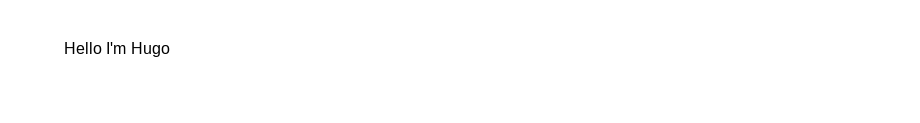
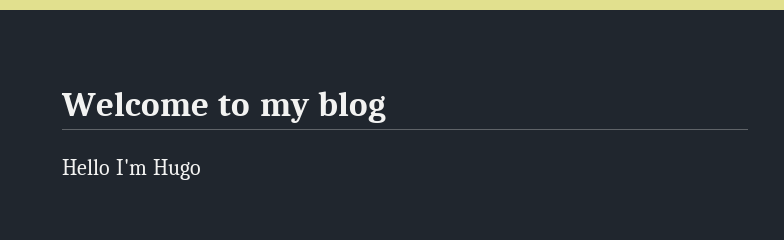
+ Welcome to my blog

